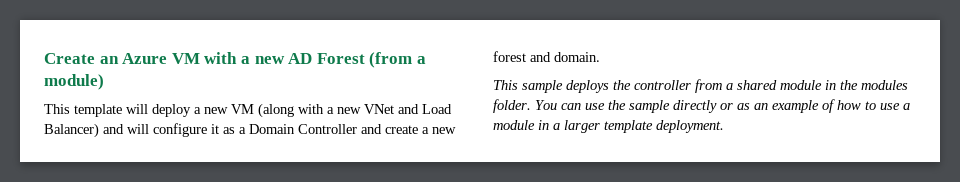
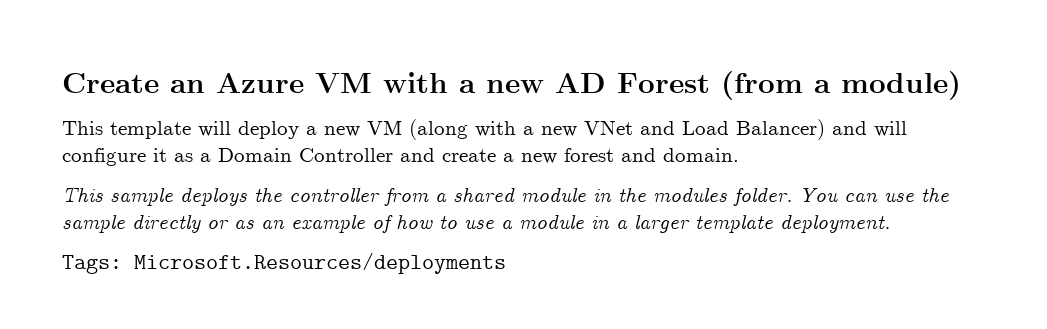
+ Tags: Microsoft.Resources/deployments

